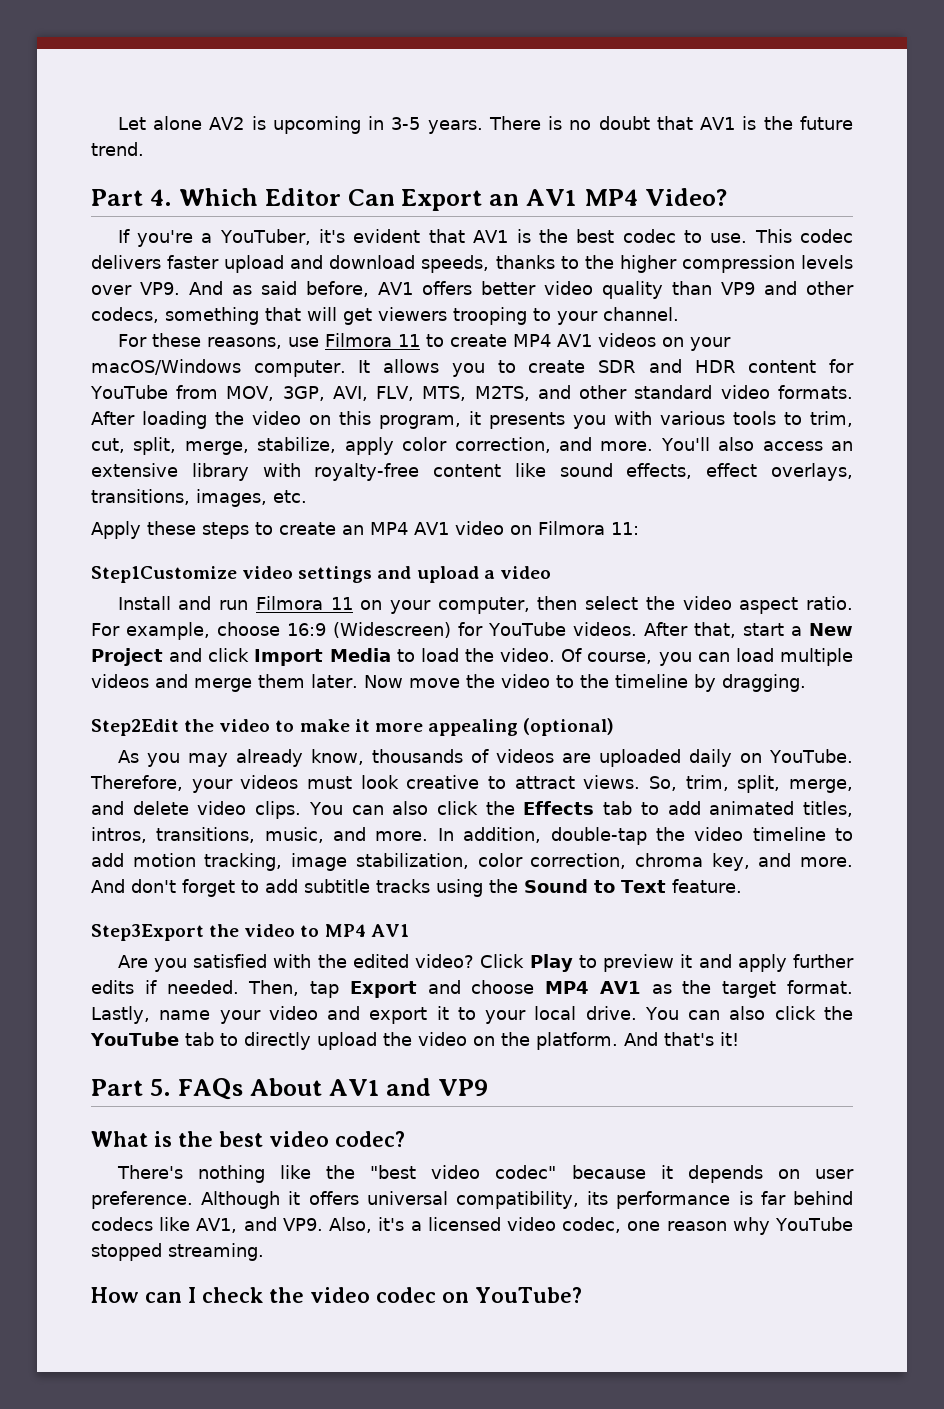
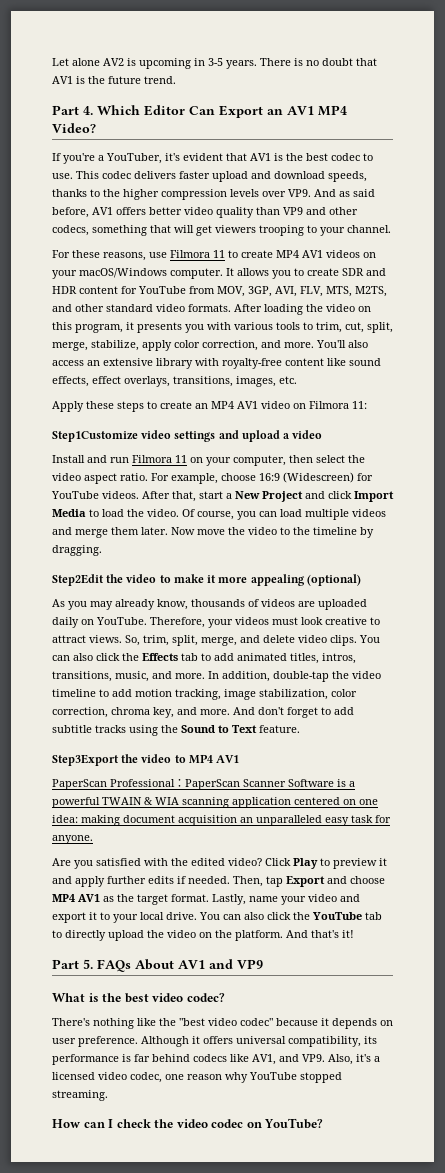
+ PaperScan Professional：PaperScan Scanner Software is a powerful TWAIN & WIA scanning application centered on one idea: making document acquisition an unparalleled easy task for anyone.

